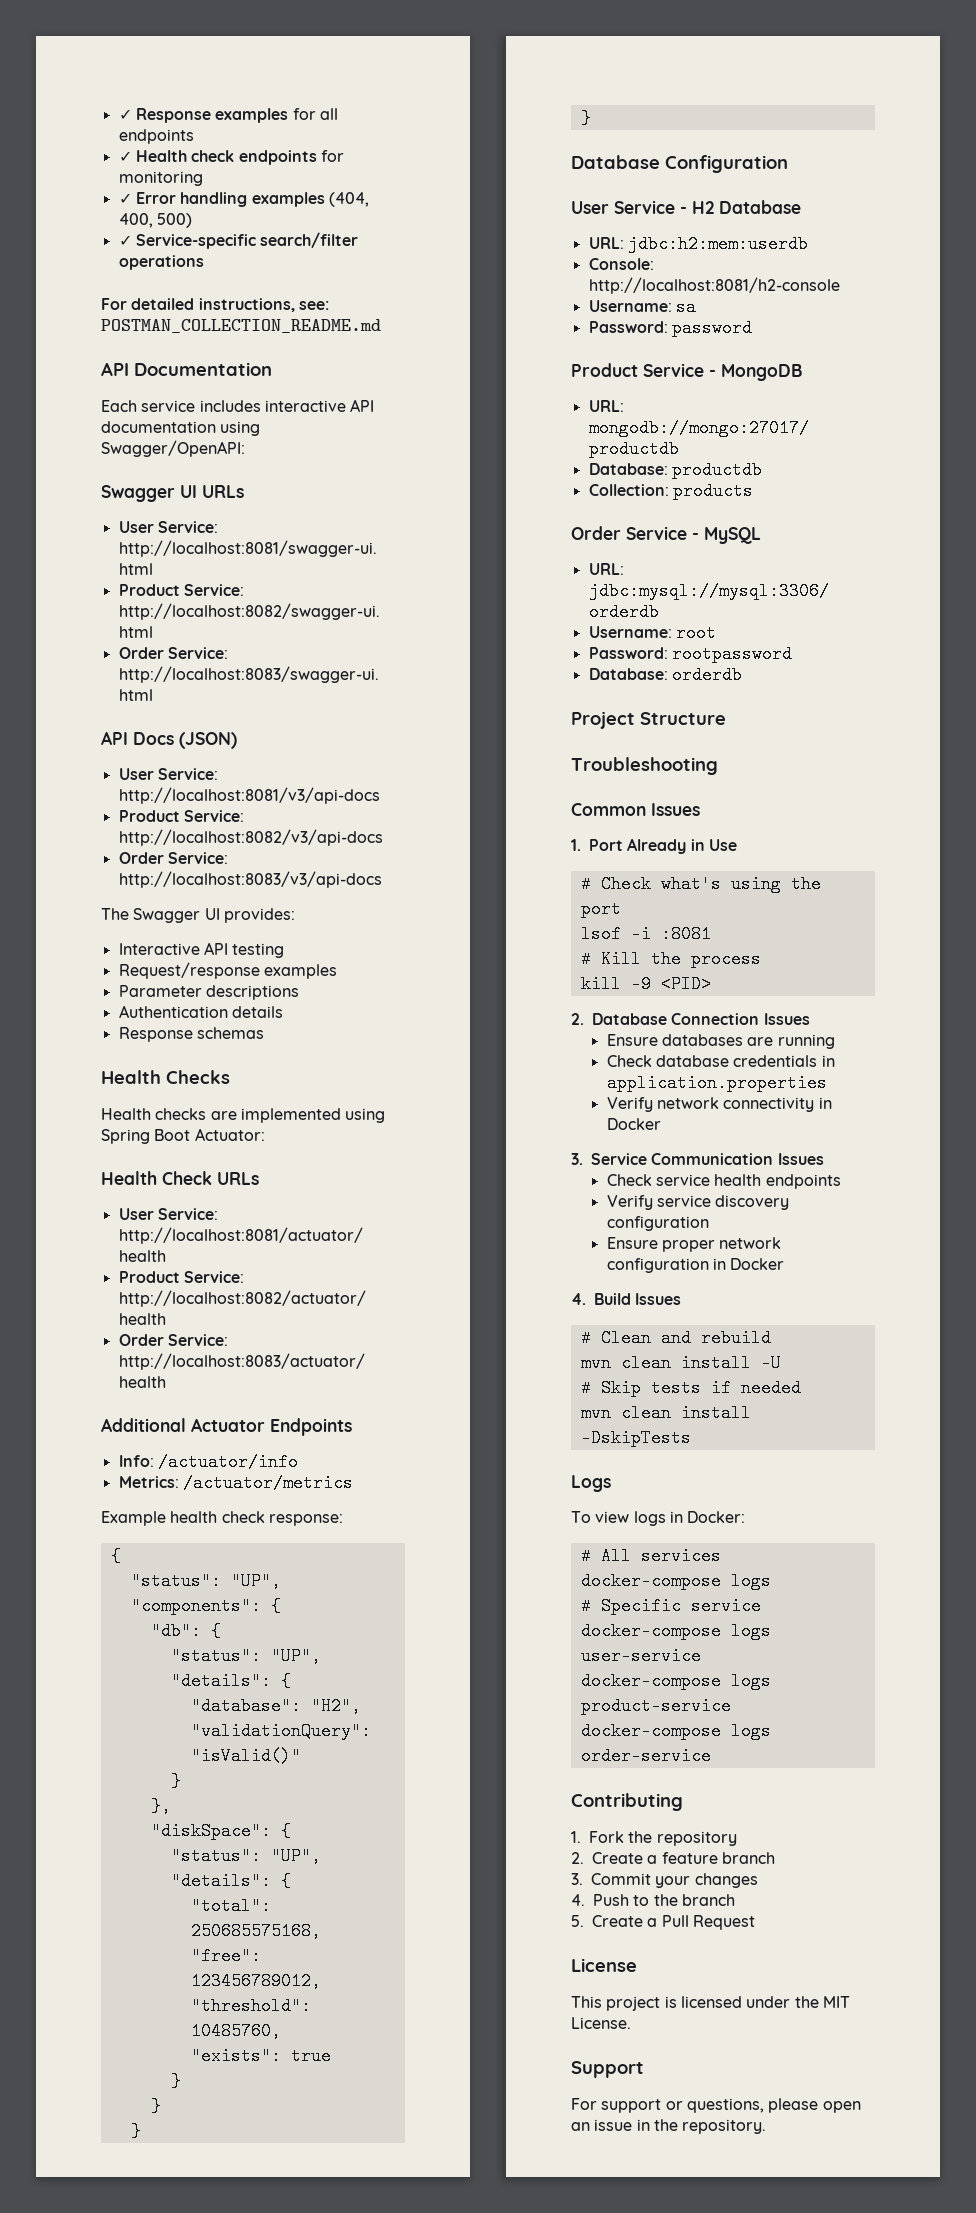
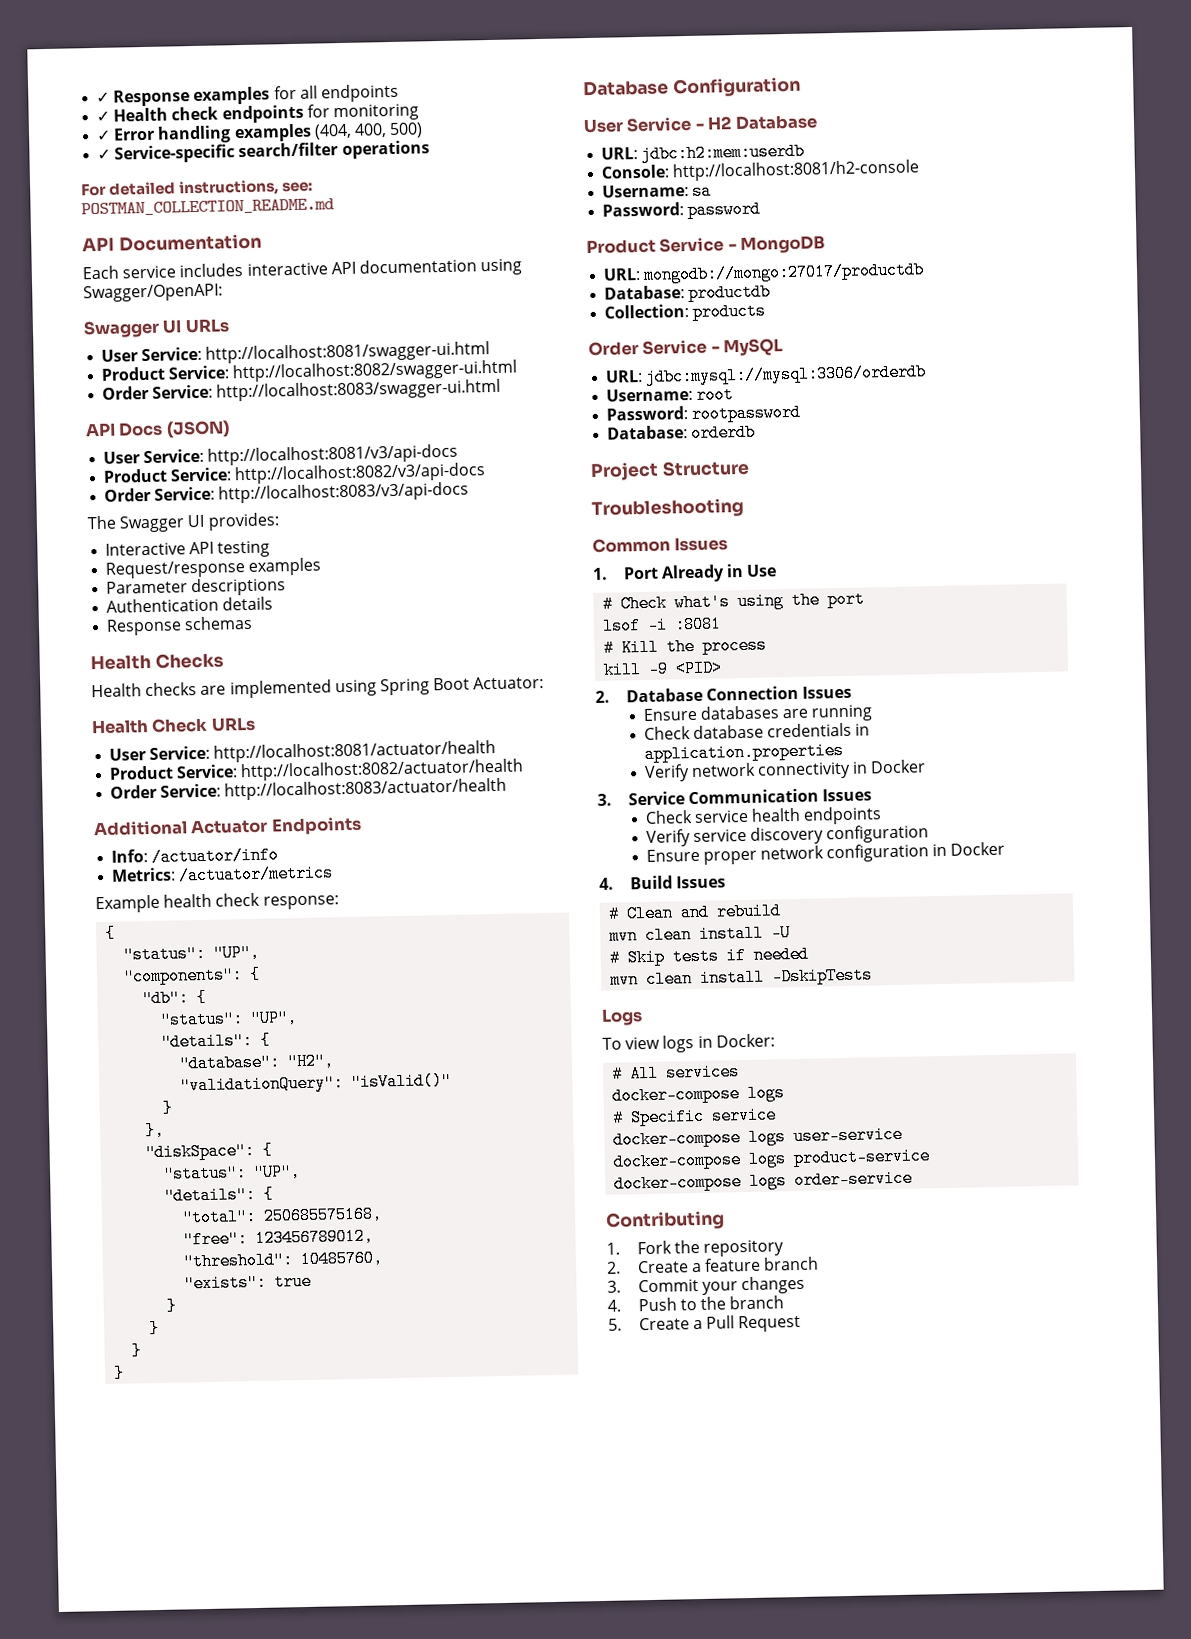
- License
- This project is licensed under the MIT License.
- Support
- For support or questions, please open an issue in the repository.

